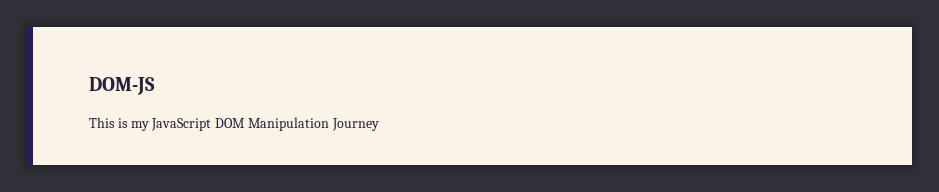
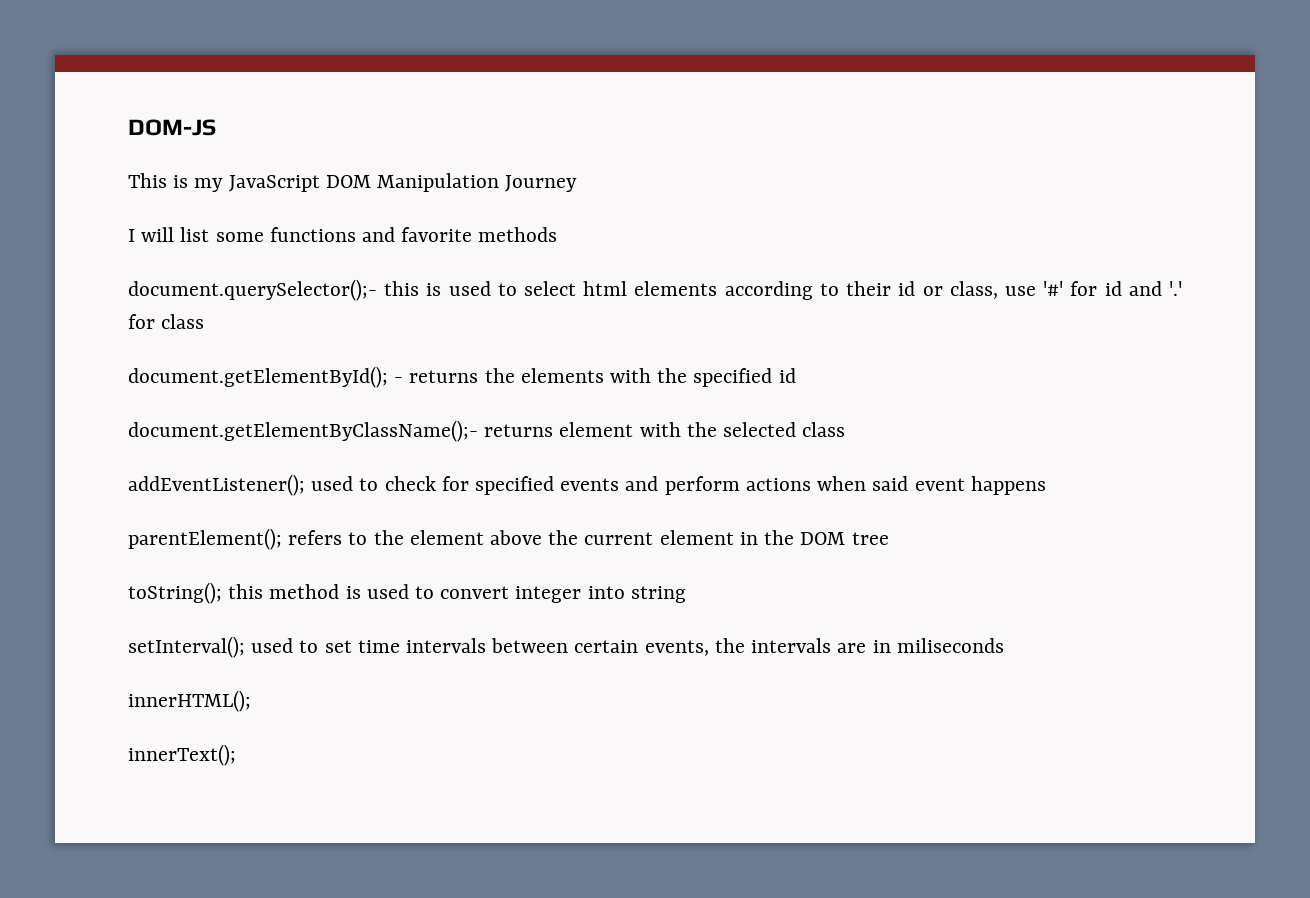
+ I will list some functions and favorite methods
+ document.querySelector();- this is used to select html elements according to their id or class, use '#' for id and '.' for class
+ document.getElementById(); - returns the elements with the specified id
+ document.getElementByClassName();- returns element with the selected class
+ addEventListener(); used to check for specified events and perform actions when said event happens
+ parentElement(); refers to the element above the current element in the DOM tree
+ toString(); this method is used to convert integer into string
+ setInterval(); used to set time intervals between certain events, the intervals are in miliseconds
+ innerHTML();
+ innerText();

